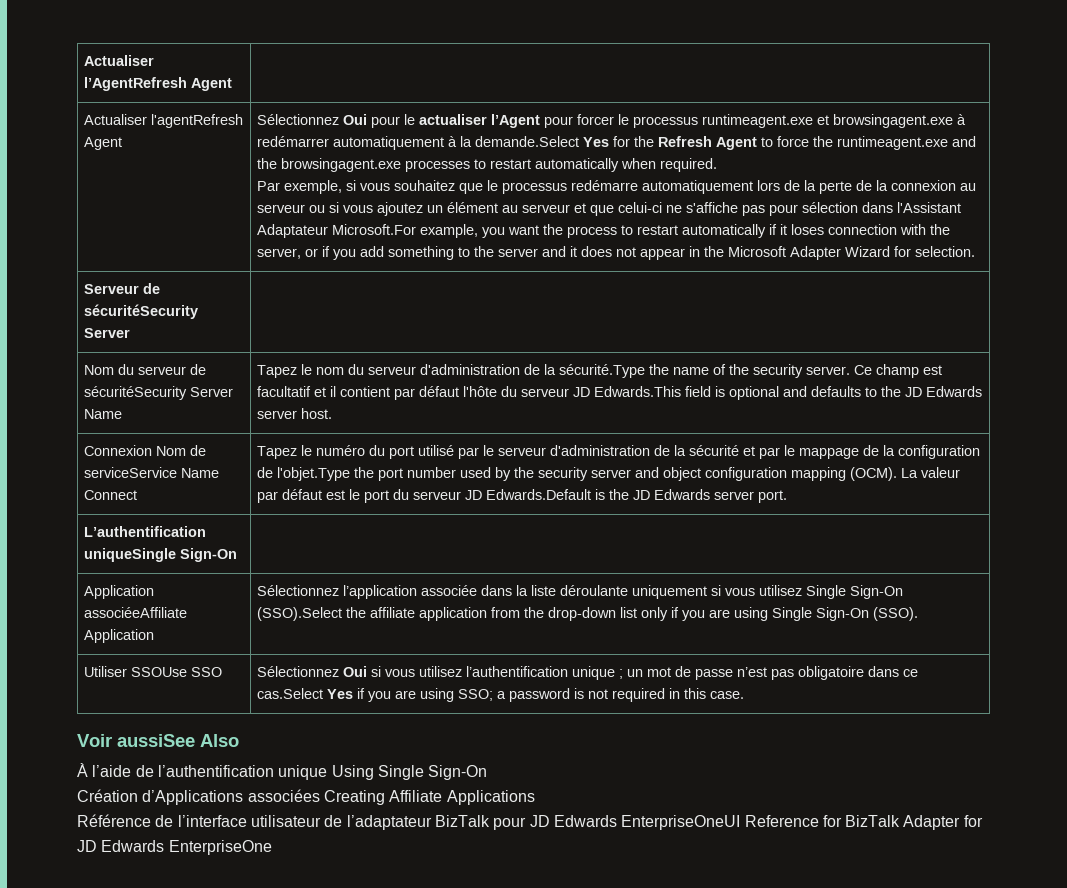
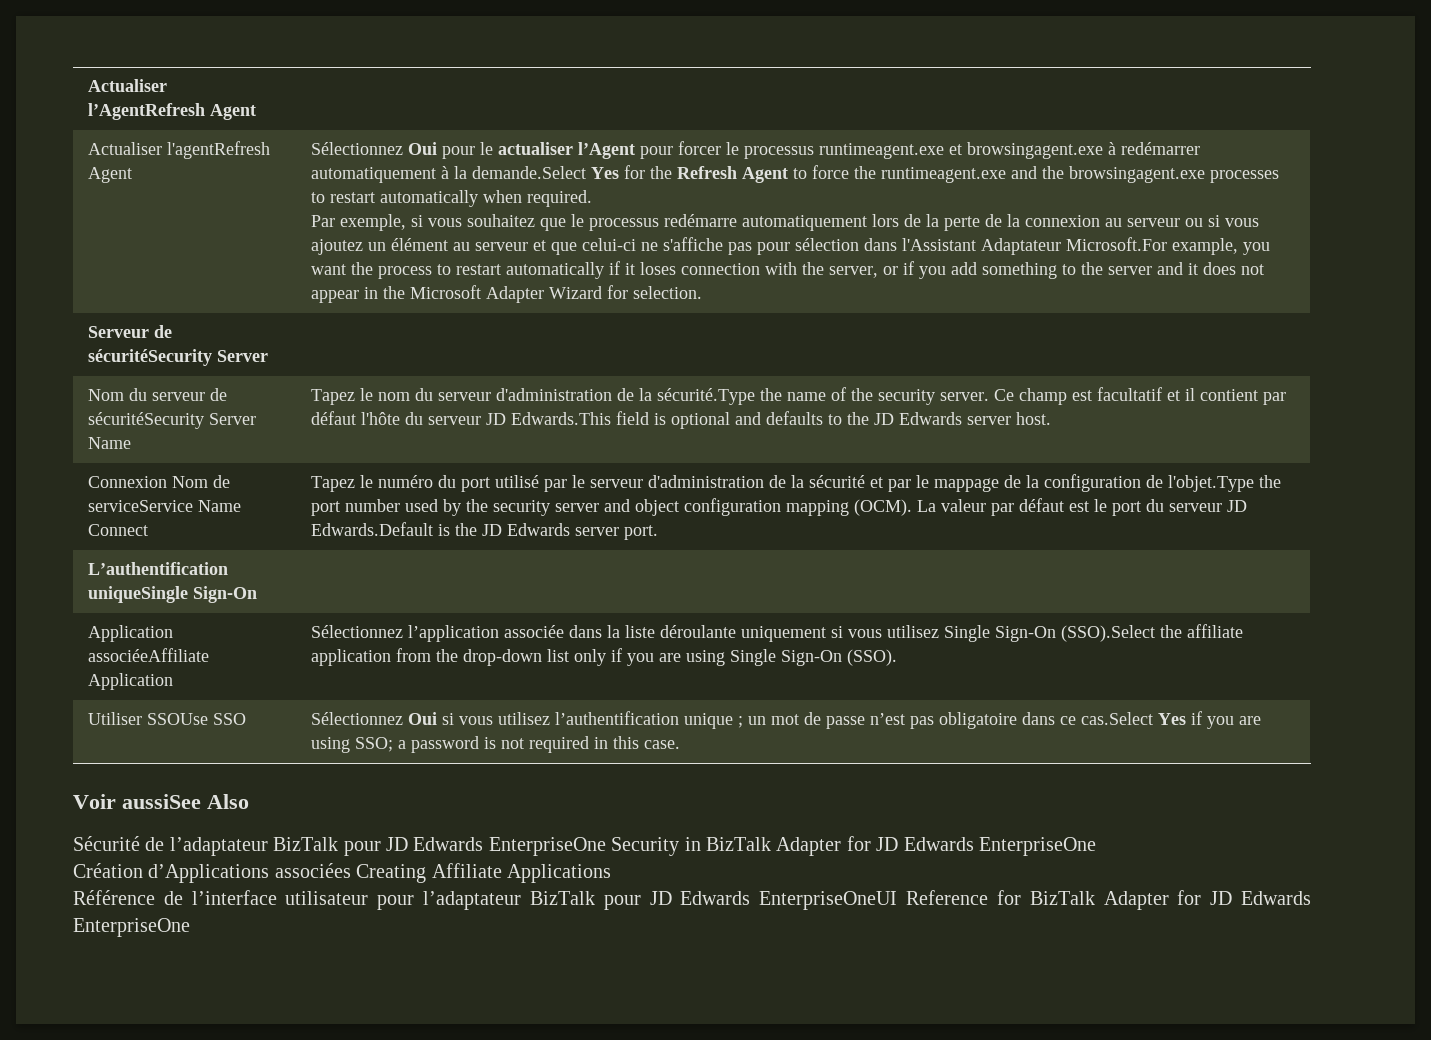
- À l’aide de l’authentification unique Using Single Sign-On
+ Sécurité de l’adaptateur BizTalk pour JD Edwards EnterpriseOne Security in BizTalk Adapter for JD Edwards EnterpriseOne
- Référence de l’interface utilisateur de l’adaptateur BizTalk pour JD Edwards EnterpriseOneUI Reference for BizTalk Adapter for JD Edwards EnterpriseOne
+ Référence de l’interface utilisateur pour l’adaptateur BizTalk pour JD Edwards EnterpriseOneUI Reference for BizTalk Adapter for JD Edwards EnterpriseOne

